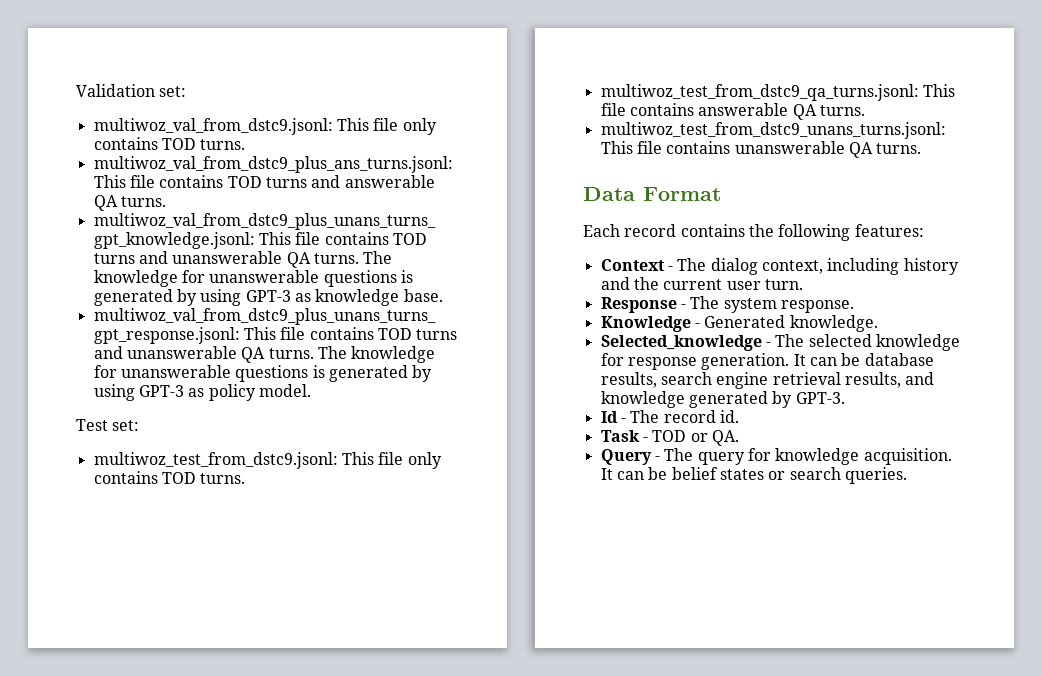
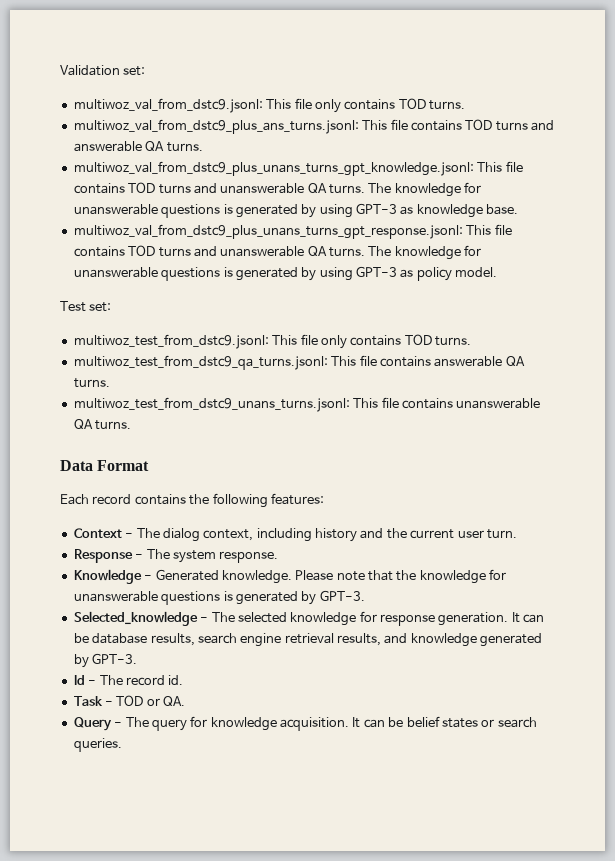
+ Please note that the knowledge for unanswerable questions is generated by GPT-3.

